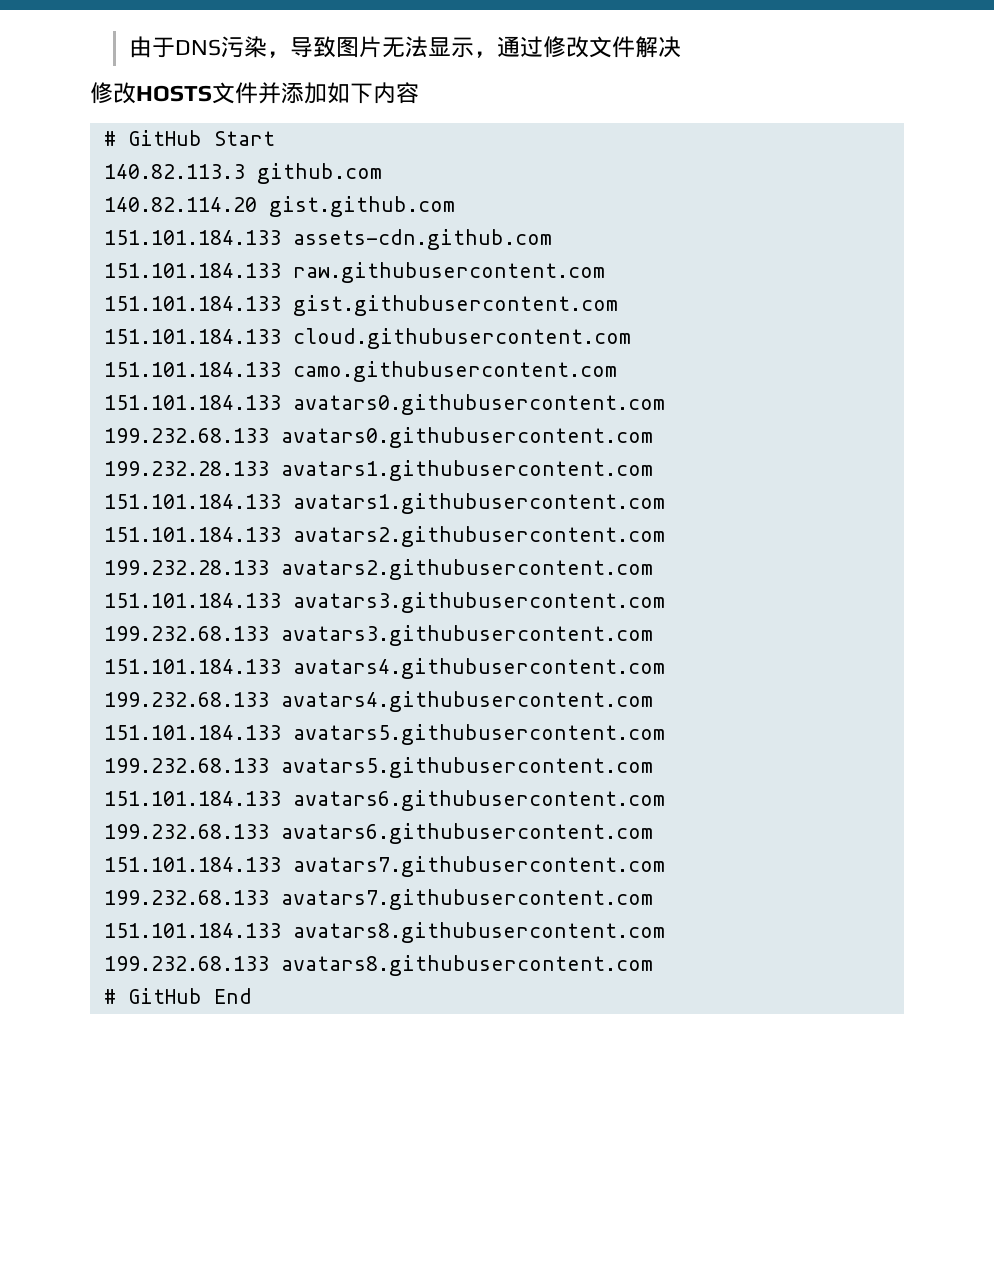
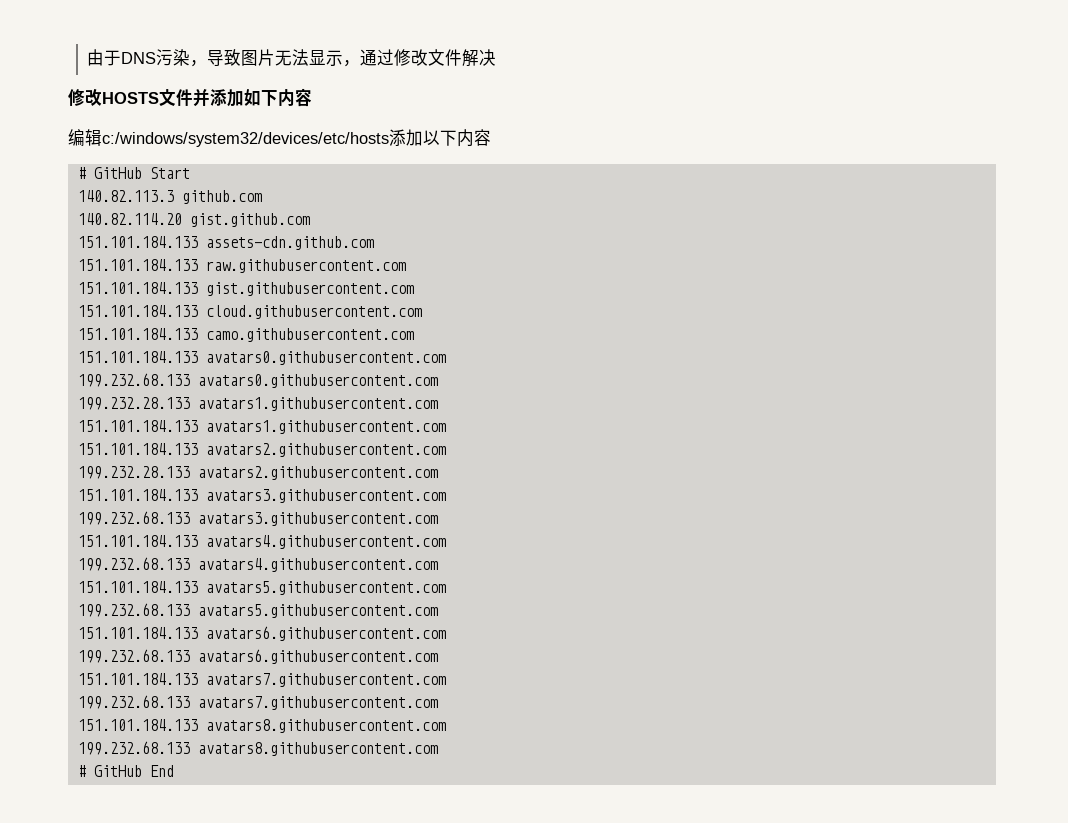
+ 编辑c:/windows/system32/devices/etc/hosts添加以下内容

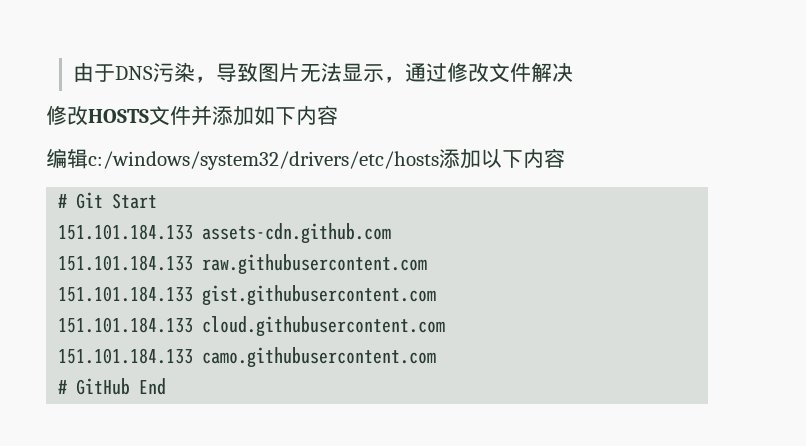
- 编辑c:/windows/system32/devices/etc/hosts添加以下内容
+ 编辑c:/windows/system32/drivers/etc/hosts添加以下内容
- # GitHub Start
+ # Git Start
- 140.82.113.3 github.com
- 140.82.114.20 gist.github.com
- 151.101.184.133 avatars0.githubusercontent.com
- 199.232.68.133 avatars0.githubusercontent.com
- 199.232.28.133 avatars1.githubusercontent.com
- 151.101.184.133 avatars1.githubusercontent.com
- 151.101.184.133 avatars2.githubusercontent.com
- 199.232.28.133 avatars2.githubusercontent.com
- 151.101.184.133 avatars3.githubusercontent.com
- 199.232.68.133 avatars3.githubusercontent.com
- 151.101.184.133 avatars4.githubusercontent.com
- 199.232.68.133 avatars4.githubusercontent.com
- 151.101.184.133 avatars5.githubusercontent.com
- 199.232.68.133 avatars5.githubusercontent.com
- 151.101.184.133 avatars6.githubusercontent.com
- 199.232.68.133 avatars6.githubusercontent.com
- 151.101.184.133 avatars7.githubusercontent.com
- 199.232.68.133 avatars7.githubusercontent.com
- 151.101.184.133 avatars8.githubusercontent.com
- 199.232.68.133 avatars8.githubusercontent.com

